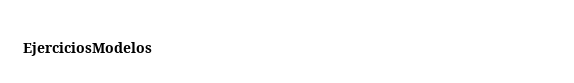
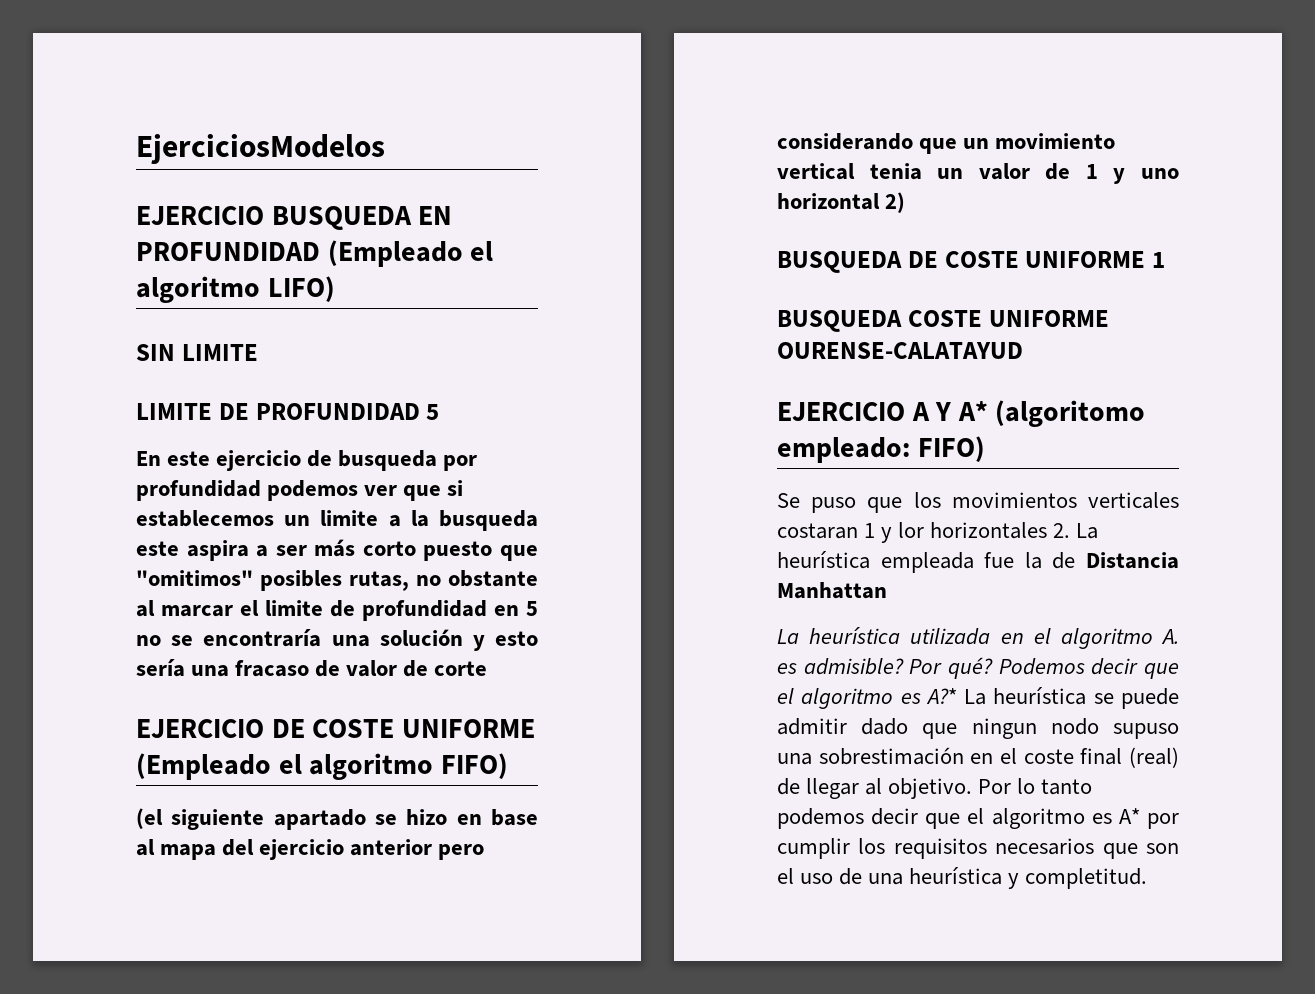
+ EJERCICIO BUSQUEDA EN PROFUNDIDAD (Empleado el algoritmo LIFO)
+ SIN LIMITE
+ LIMITE DE PROFUNDIDAD 5
+ En este ejercicio de busqueda por profundidad podemos ver que si establecemos un limite a la busqueda este aspira a ser más corto puesto que "omitimos" posibles rutas, no obstante al marcar el limite de profundidad en 5 no se encontraría una solución y esto sería una fracaso de valor de corte
+ EJERCICIO DE COSTE UNIFORME (Empleado el algoritmo FIFO)
+ (el siguiente apartado se hizo en base al mapa del ejercicio anterior pero considerando que un movimiento vertical tenia un valor de 1 y uno horizontal 2)
+ BUSQUEDA DE COSTE UNIFORME 1
+ BUSQUEDA COSTE UNIFORME OURENSE-CALATAYUD
+ EJERCICIO A Y A* (algoritomo empleado: FIFO)
+ Se puso que los movimientos verticales costaran 1 y lor horizontales 2. La heurística empleada fue la de Distancia Manhattan
+ La heurística utilizada en el algoritmo A. es admisible? Por qué? Podemos decir que el algoritmo es A?* La heurística se puede admitir dado que ningun nodo supuso una sobrestimación en el coste final (real) de llegar al objetivo. Por lo tanto podemos decir que el algoritmo es A* por cumplir los requisitos necesarios que son el uso de una heurística y completitud.

